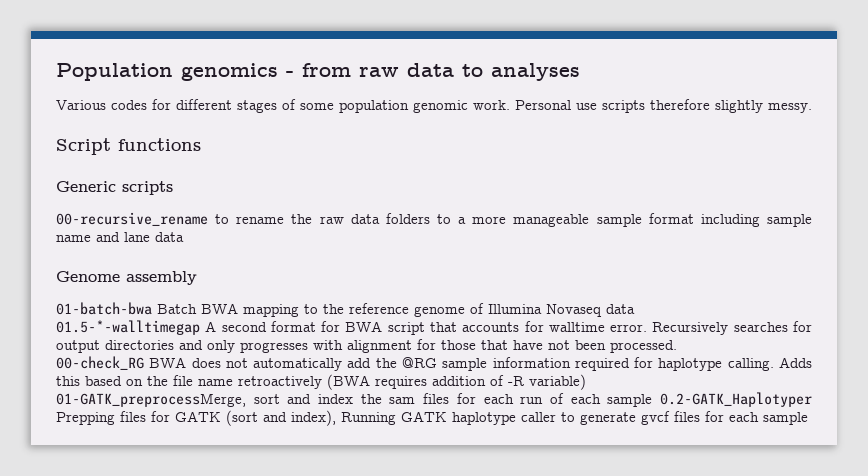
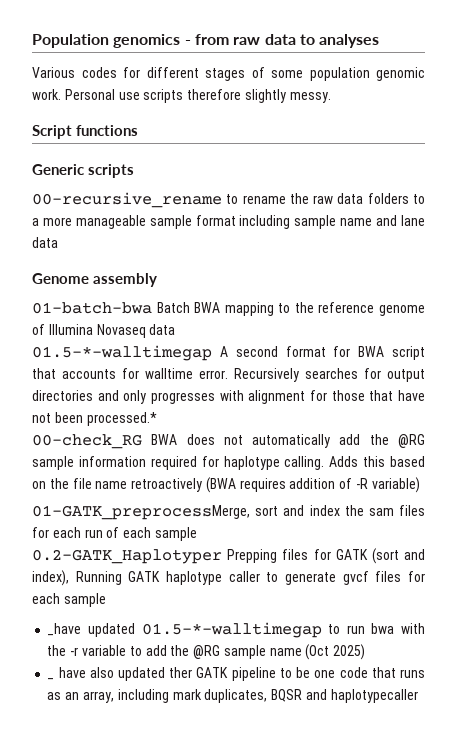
- Recursively searches for output directories and only progresses with alignment for those that have not been processed.
+ Recursively searches for output directories and only progresses with alignment for those that have not been processed.*
- 01-GATK_preprocessMerge, sort and index the sam files for each run of each sample 0.2-GATK_Haplotyper Prepping files for GATK (sort and index), Running GATK haplotype caller to generate gvcf files for each sample
+ 01-GATK_preprocessMerge, sort and index the sam files for each run of each sample
+ 0.2-GATK_Haplotyper Prepping files for GATK (sort and index), Running GATK haplotype caller to generate gvcf files for each sample
+ _have updated 01.5-*-walltimegap to run bwa with the -r variable to add the @RG sample name (Oct 2025)
+ _ have also updated ther GATK pipeline to be one code that runs as an array, including mark duplicates, BQSR and haplotypecaller

